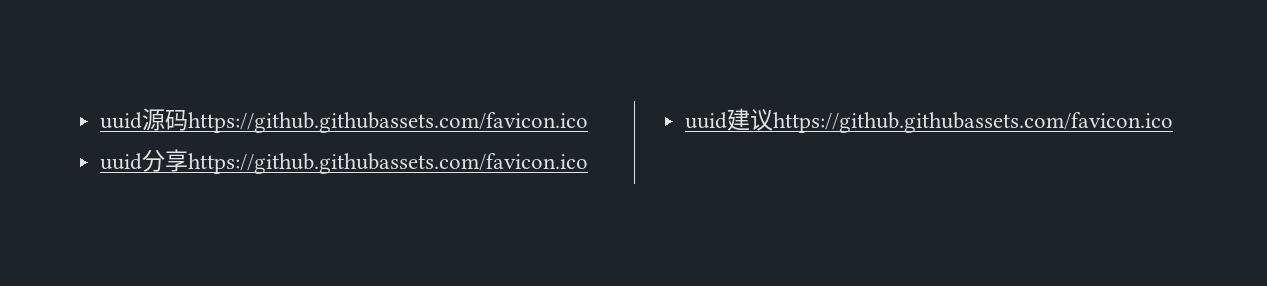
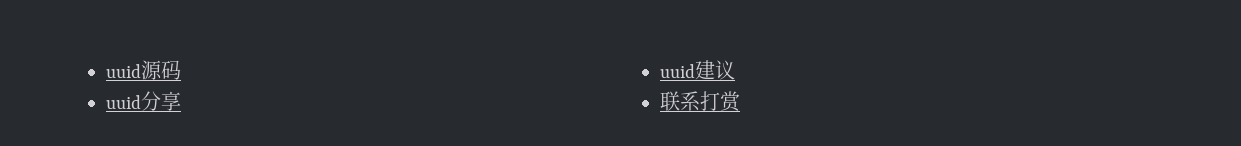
- uuid源码https://github.githubassets.com/favicon.ico
+ uuid源码
- uuid分享https://github.githubassets.com/favicon.ico
+ uuid分享
- uuid建议https://github.githubassets.com/favicon.ico
+ uuid建议
+ 联系打赏

